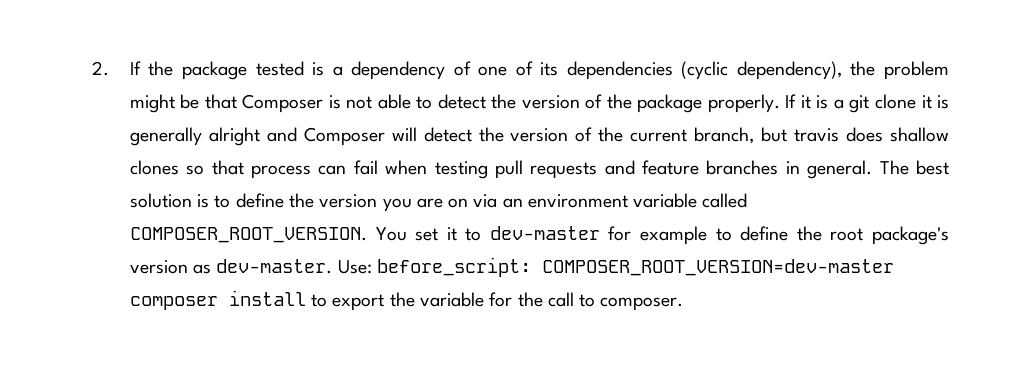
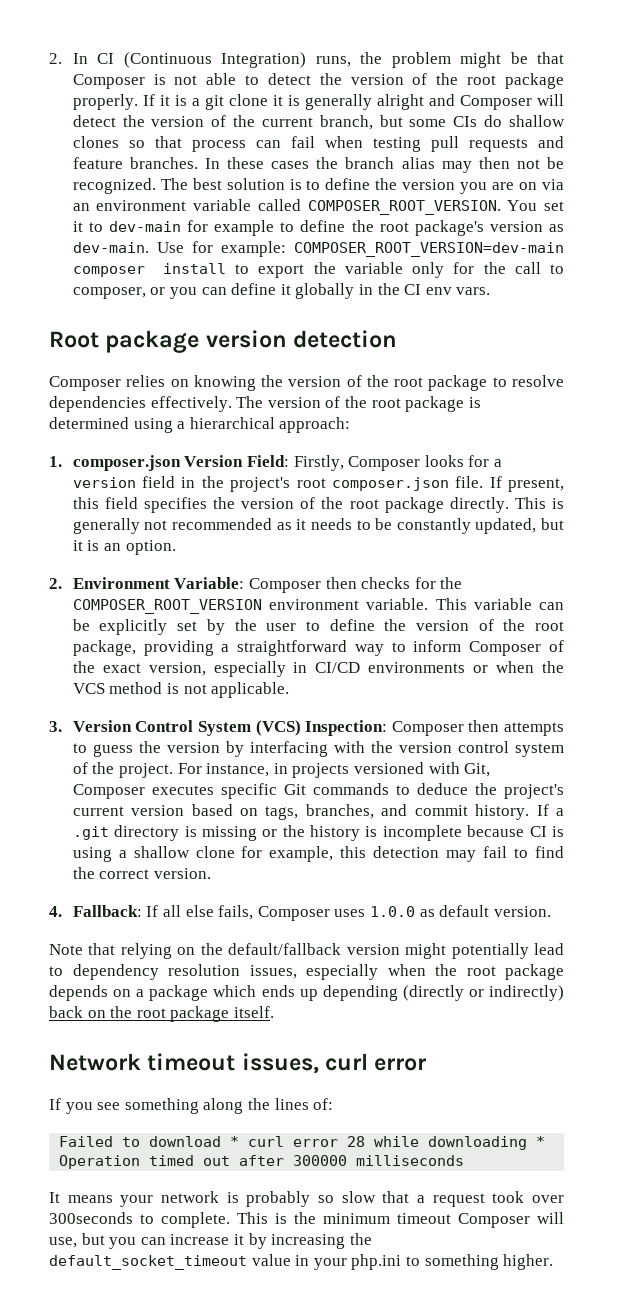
- 2. If the package tested is a dependency of one of its dependencies (cyclic dependency), the problem might be that Composer is not able to detect the version of the package properly.
+ 2. In CI (Continuous Integration) runs, the problem might be that Composer is not able to detect the version of the root package properly.
- If it is a git clone it is generally alright and Composer will detect the version of the current branch, but travis does shallow clones so that process can fail when testing pull requests and feature branches in general.
+ If it is a git clone it is generally alright and Composer will detect the version of the current branch, but some CIs do shallow clones so that process can fail when testing pull requests and feature branches. In these cases the branch alias may then not be recognized.
- You set it to dev-master for example to define the root package's version as dev-master. Use: before_script: COMPOSER_ROOT_VERSION=dev-master composer install to export the variable for the call to composer.
+ You set it to dev-main for example to define the root package's version as dev-main. Use for example: COMPOSER_ROOT_VERSION=dev-main composer install to export the variable only for the call to composer, or you can define it globally in the CI env vars.
+ Root package version detection
+ Composer relies on knowing the version of the root package to resolve dependencies effectively. The version of the root package is determined using a hierarchical approach:
+ 1. composer.json Version Field: Firstly, Composer looks for a version field in the project's root composer.json file. If present, this field specifies the version of the root package directly. This is generally not recommended as it needs to be constantly updated, but it is an option.
+ 2. Environment Variable: Composer then checks for the COMPOSER_ROOT_VERSION environment variable. This variable can be explicitly set by the user to define the version of the root package, providing a straightforward way to inform Composer of the exact version, especially in CI/CD environments or when the VCS method is not applicable.
+ 3. Version Control System (VCS) Inspection: Composer then attempts to guess the version by interfacing with the version control system of the project. For instance, in projects versioned with Git, Composer executes specific Git commands to deduce the project's current version based on tags, branches, and commit history. If a .git directory is missing or the history is incomplete because CI is using a shallow clone for example, this detection may fail to find the correct version.
+ 4. Fallback: If all else fails, Composer uses 1.0.0 as default version.
+ Note that relying on the default/fallback version might potentially lead to dependency resolution issues, especially when the root package depends on a package which ends up depending (directly or indirectly) back on the root package itself.
+ Network timeout issues, curl error
+ If you see something along the lines of:
+ Failed to download * curl error 28 while downloading * Operation timed out after 300000 milliseconds
+ It means your network is probably so slow that a request took over 300seconds to complete. This is the minimum timeout Composer will use, but you can increase it by increasing the default_socket_timeout value in your php.ini to something higher.

